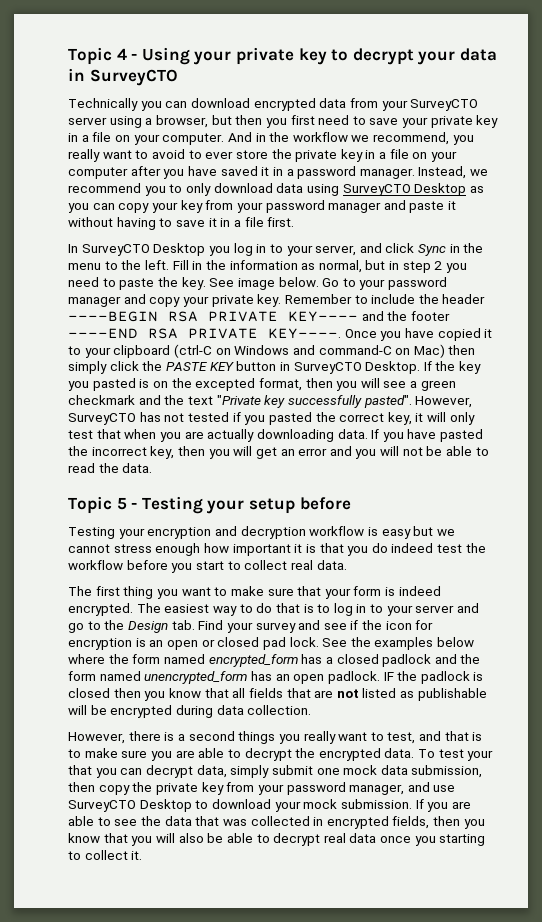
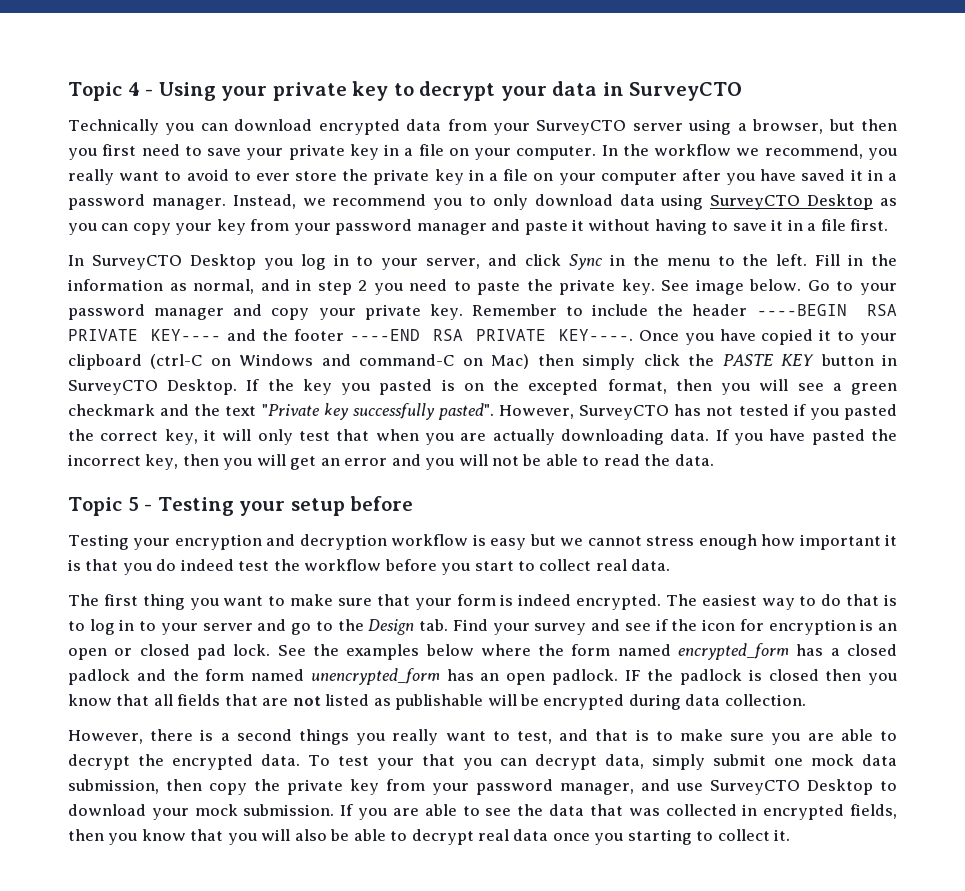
- And in the workflow we recommend, you really want to avoid to ever store the private key in a file on your computer after you have saved it in a password manager.
+ In the workflow we recommend, you really want to avoid to ever store the private key in a file on your computer after you have saved it in a password manager.
- Fill in the information as normal, but in step 2 you need to paste the key.
+ Fill in the information as normal, and in step 2 you need to paste the private key.

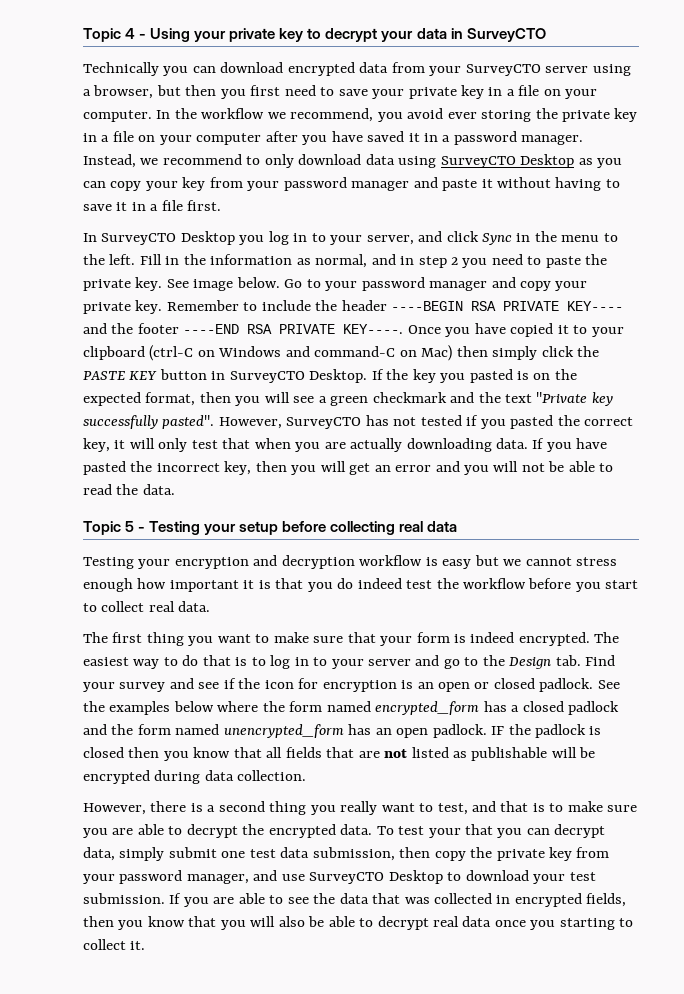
- In the workflow we recommend, you really want to avoid to ever store the private key in a file on your computer after you have saved it in a password manager.
+ In the workflow we recommend, you avoid ever storing the private key in a file on your computer after you have saved it in a password manager.
- Instead, we recommend you to only download data using SurveyCTO Desktop as you can copy your key from your password manager and paste it without having to save it in a file first.
+ Instead, we recommend to only download data using SurveyCTO Desktop as you can copy your key from your password manager and paste it without having to save it in a file first.
- If the key you pasted is on the excepted format, then you will see a green checkmark and the text "Private key successfully pasted".
+ If the key you pasted is on the expected format, then you will see a green checkmark and the text "Private key successfully pasted".
- Topic 5 - Testing your setup before
+ Topic 5 - Testing your setup before collecting real data
- The easiest way to do that is to log in to your server and go to the Design tab. Find your survey and see if the icon for encryption is an open or closed pad lock.
+ The easiest way to do that is to log in to your server and go to the Design tab. Find your survey and see if the icon for encryption is an open or closed padlock.
- However, there is a second things you really want to test, and that is to make sure you are able to decrypt the encrypted data.
+ However, there is a second thing you really want to test, and that is to make sure you are able to decrypt the encrypted data.
- To test your that you can decrypt data, simply submit one mock data submission, then copy the private key from your password manager, and use SurveyCTO Desktop to download your mock submission.
+ To test your that you can decrypt data, simply submit one test data submission, then copy the private key from your password manager, and use SurveyCTO Desktop to download your test submission.

